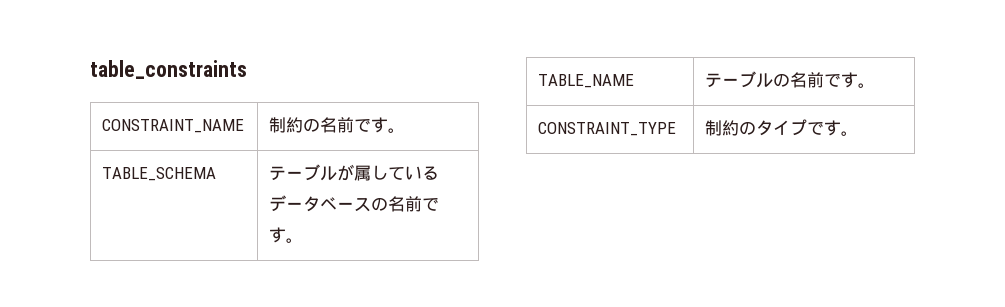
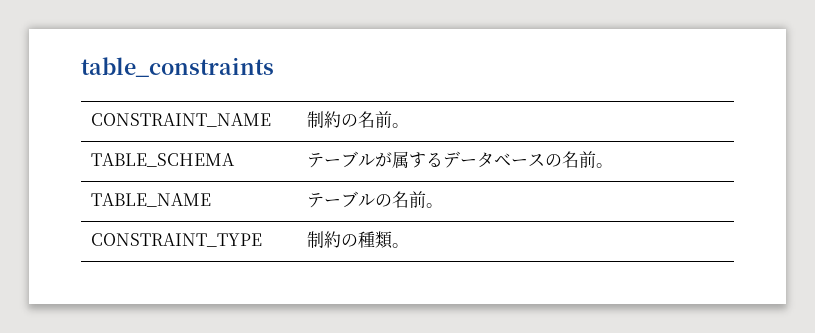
- CONSTRAINT_NAME | 制約の名前です。
+ CONSTRAINT_NAME | 制約の名前。
- TABLE_SCHEMA | テーブルが属しているデータベースの名前です。
+ TABLE_SCHEMA | テーブルが属するデータベースの名前。
- TABLE_NAME | テーブルの名前です。
+ TABLE_NAME | テーブルの名前。
- CONSTRAINT_TYPE | 制約のタイプです。
+ CONSTRAINT_TYPE | 制約の種類。

